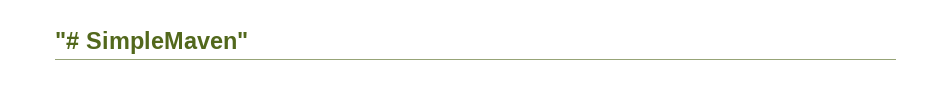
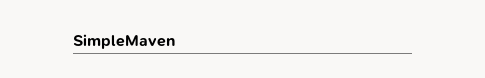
- "# SimpleMaven"
+ SimpleMaven

